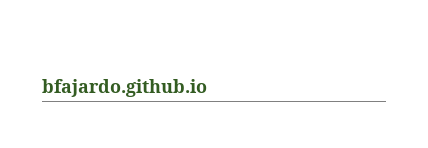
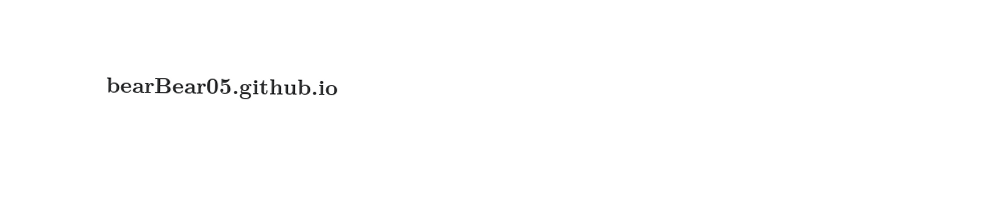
- bfajardo.github.io
+ bearBear05.github.io

